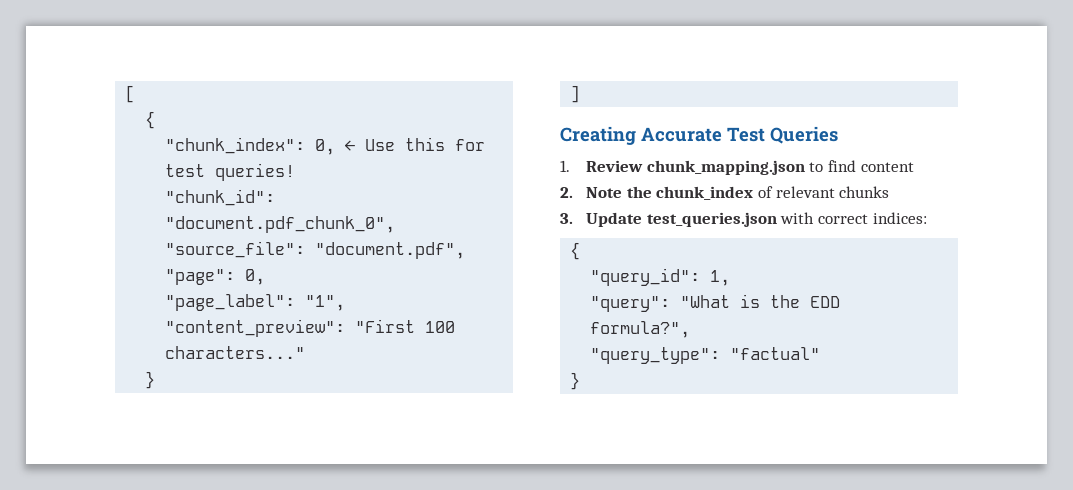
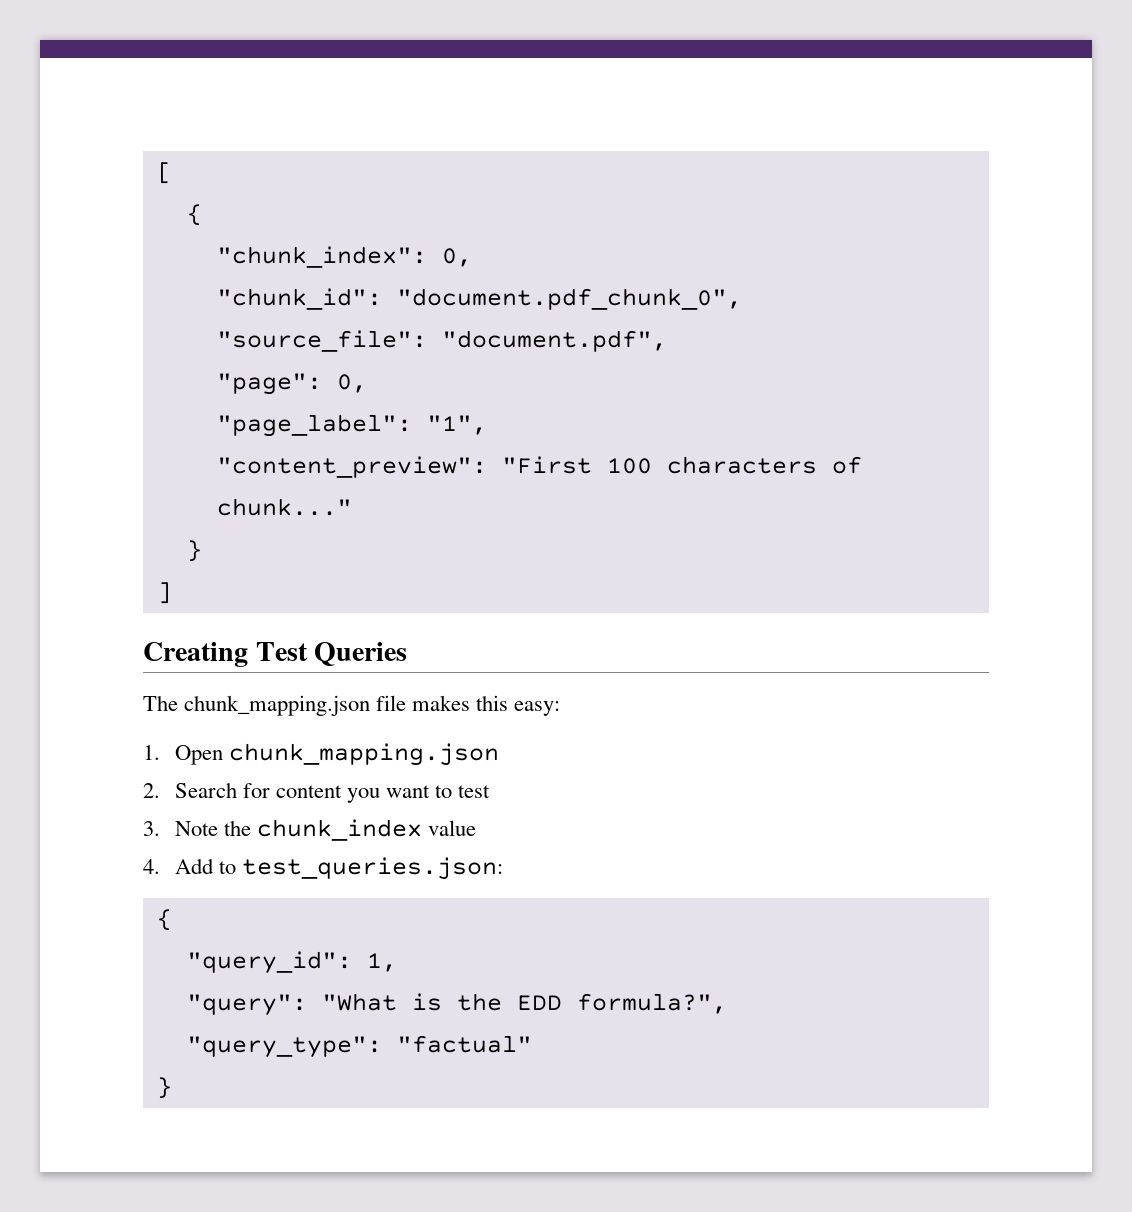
- "chunk_index": 0, ← Use this for test queries!
+ "chunk_index": 0,
- "content_preview": "First 100 characters..."
+ "content_preview": "First 100 characters of chunk..."
- Creating Accurate Test Queries
+ Creating Test Queries
+ The chunk_mapping.json file makes this easy:
- 1. Review chunk_mapping.json to find content
- 2. Note the chunk_index of relevant chunks
- 3. Update test_queries.json with correct indices:
+ 1. Open chunk_mapping.json
+ 2. Search for content you want to test
+ 3. Note the chunk_index value
+ 4. Add to test_queries.json:

